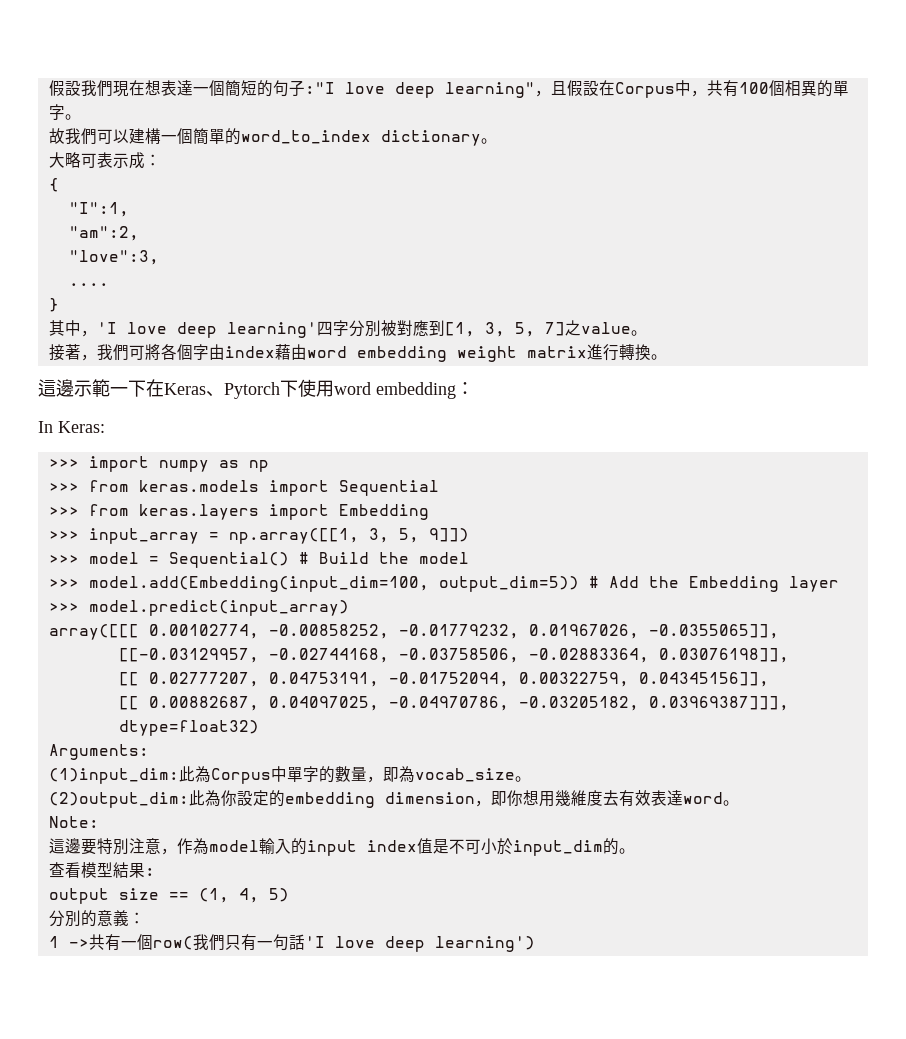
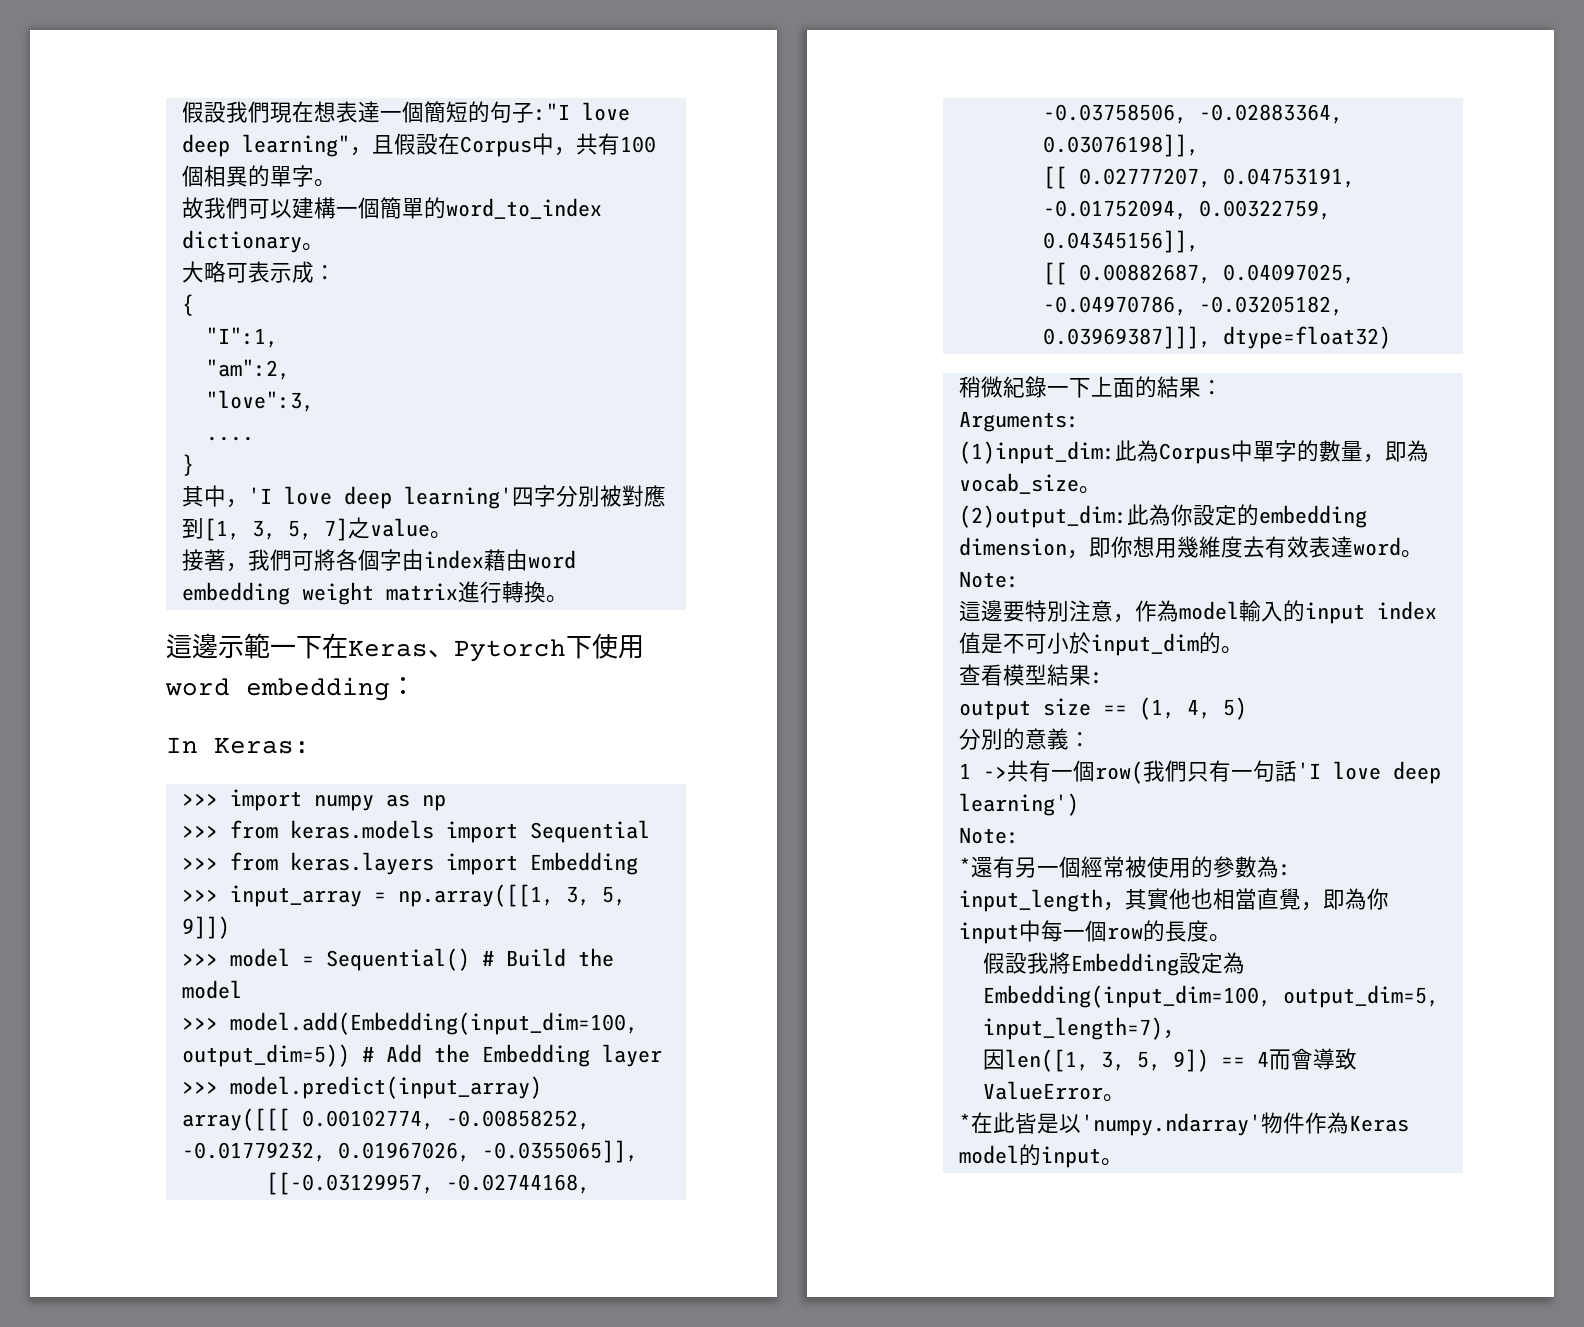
+ 稍微紀錄一下上面的結果：
  1 ->共有一個row(我們只有一句話'I love deep learning')
+ Note:
+ *還有另一個經常被使用的參數為: input_length，其實他也相當直覺，即為你input中每一個row的長度。
+ 假設我將Embedding設定為Embedding(input_dim=100, output_dim=5, input_length=7)，
+ 因len([1, 3, 5, 9]) == 4而會導致ValueError。
+ *在此皆是以'numpy.ndarray'物件作為Keras model的input。

